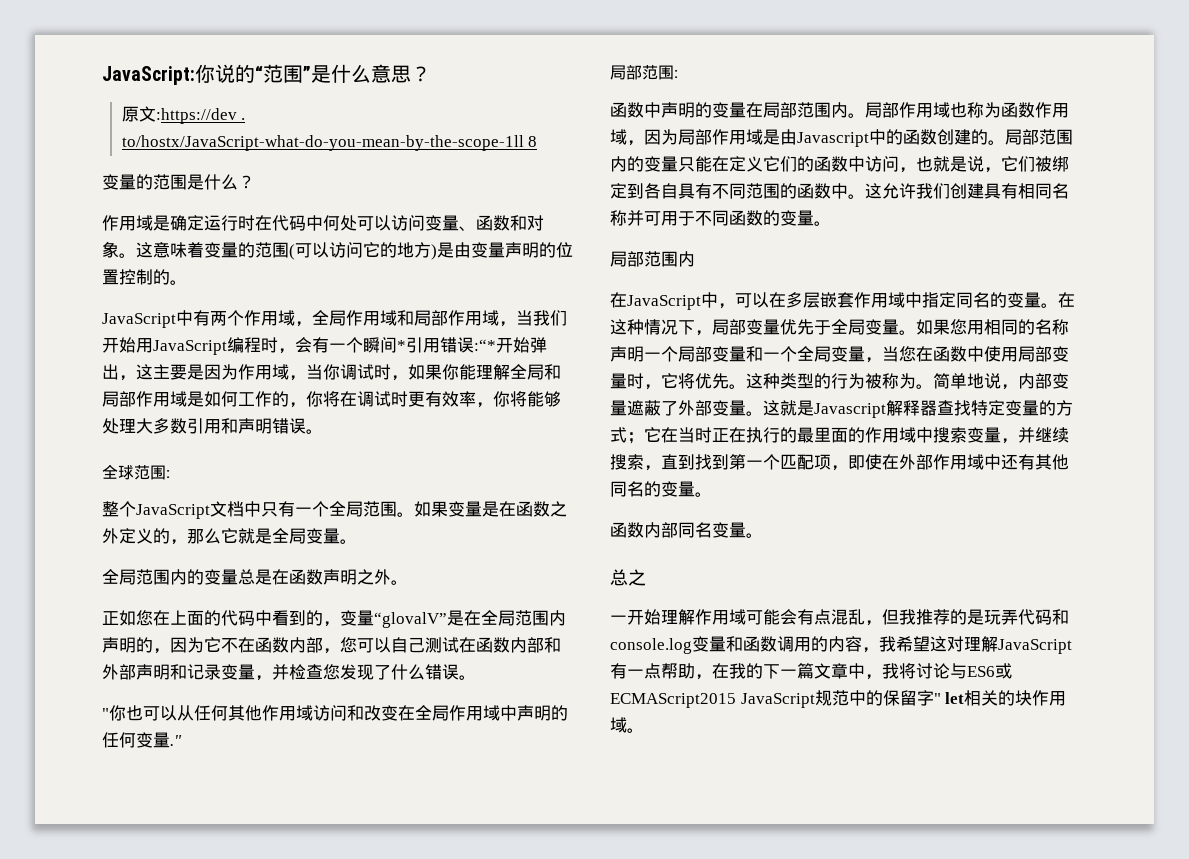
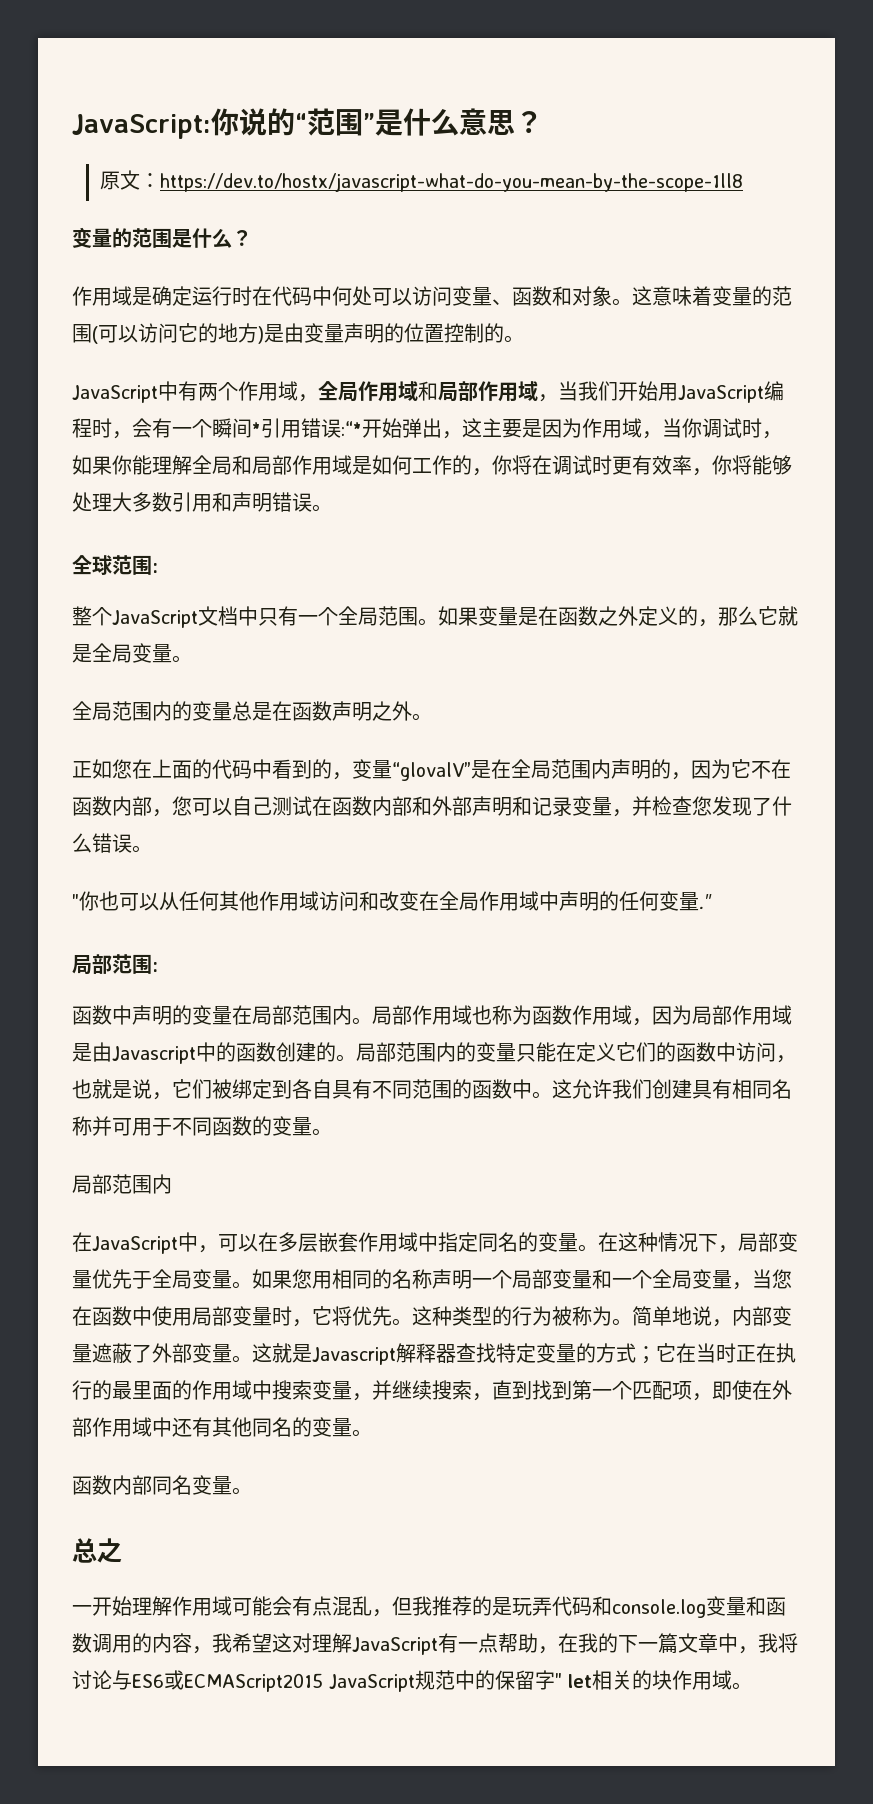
- 原文:https://dev . to/hostx/JavaScript-what-do-you-mean-by-the-scope-1ll 8
+ 原文：https://dev.to/hostx/javascript-what-do-you-mean-by-the-scope-1ll8

